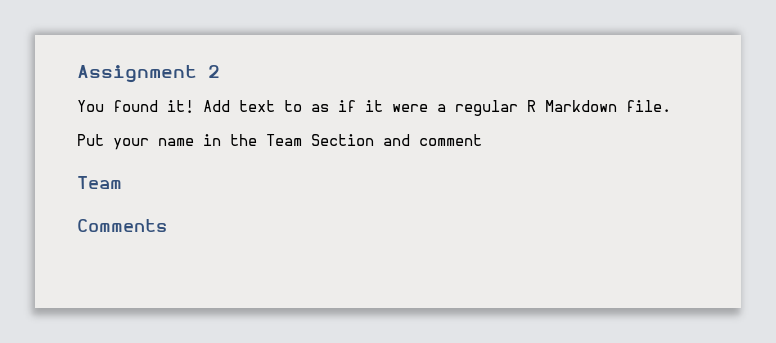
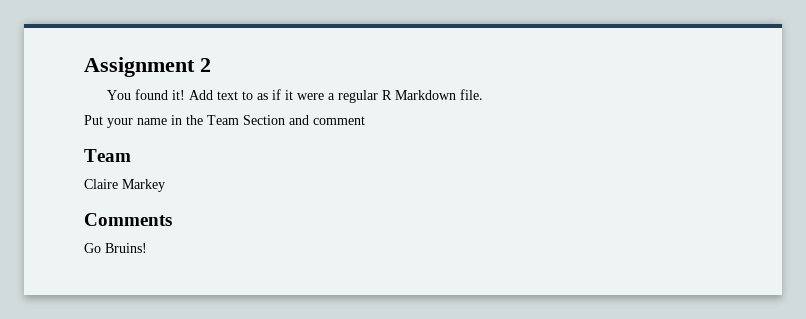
+ Claire Markey
+ Go Bruins!

